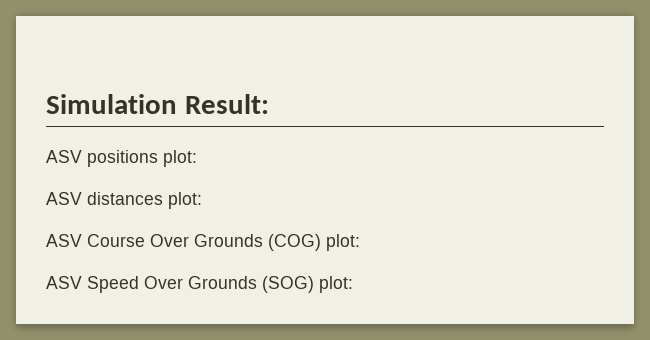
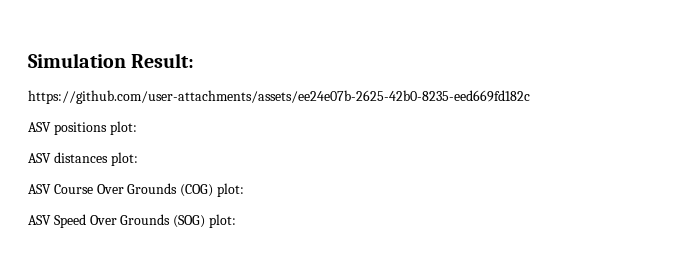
+ https://github.com/user-attachments/assets/ee24e07b-2625-42b0-8235-eed669fd182c

